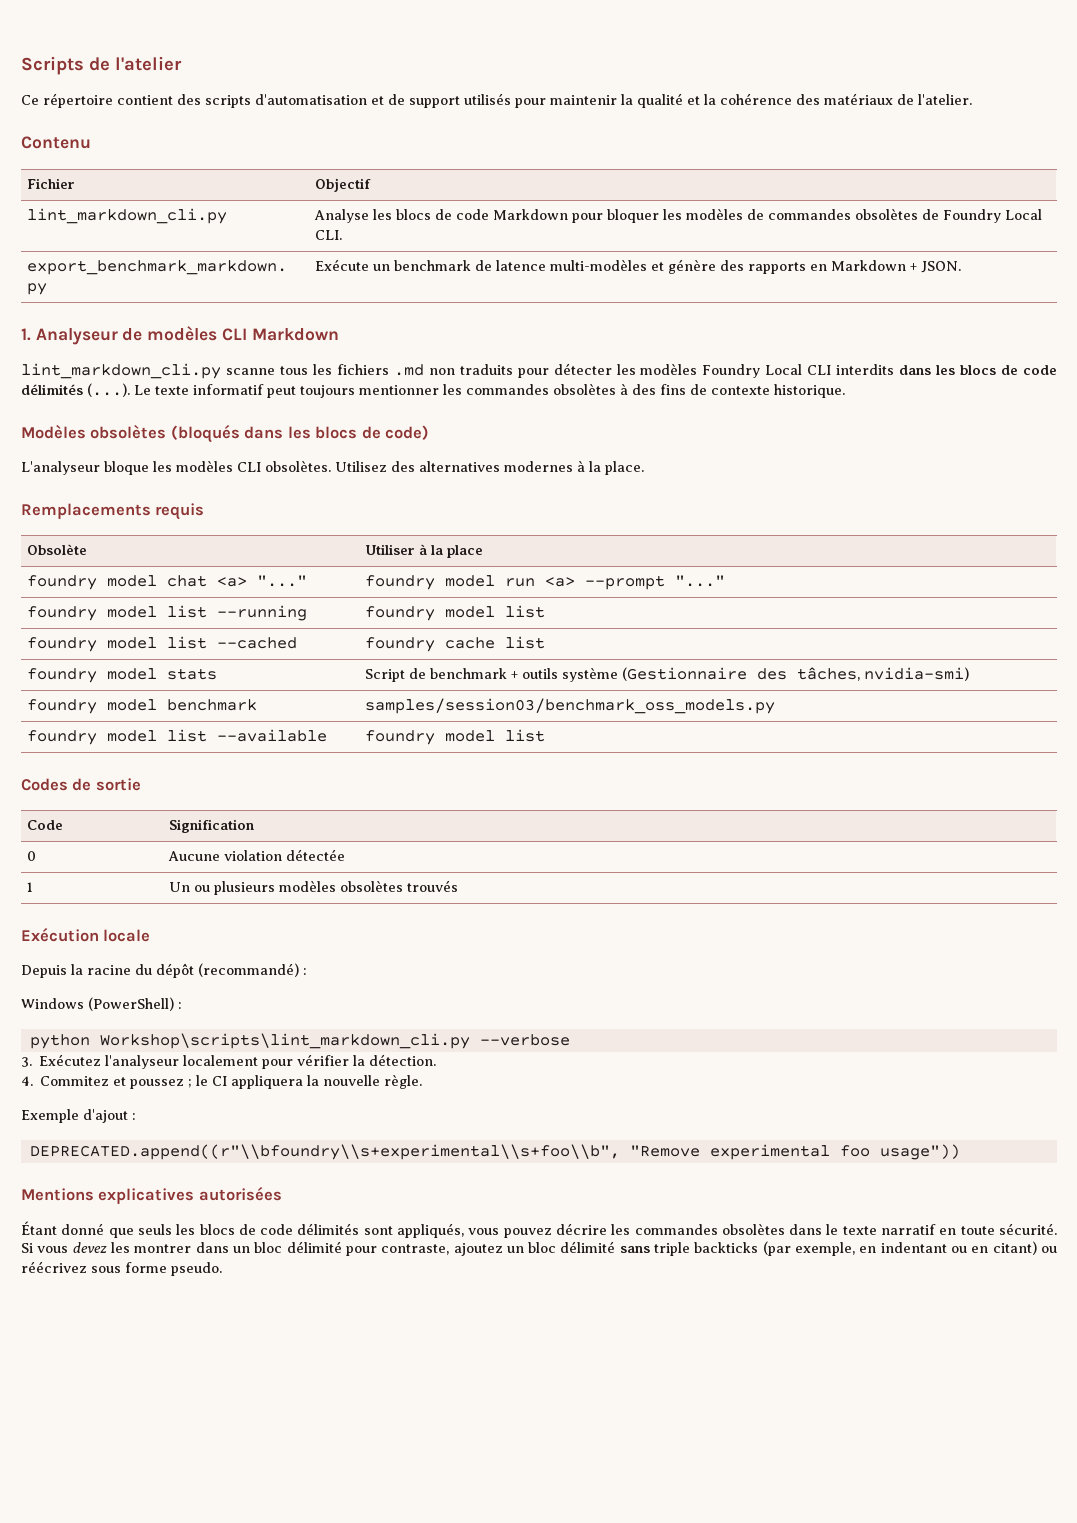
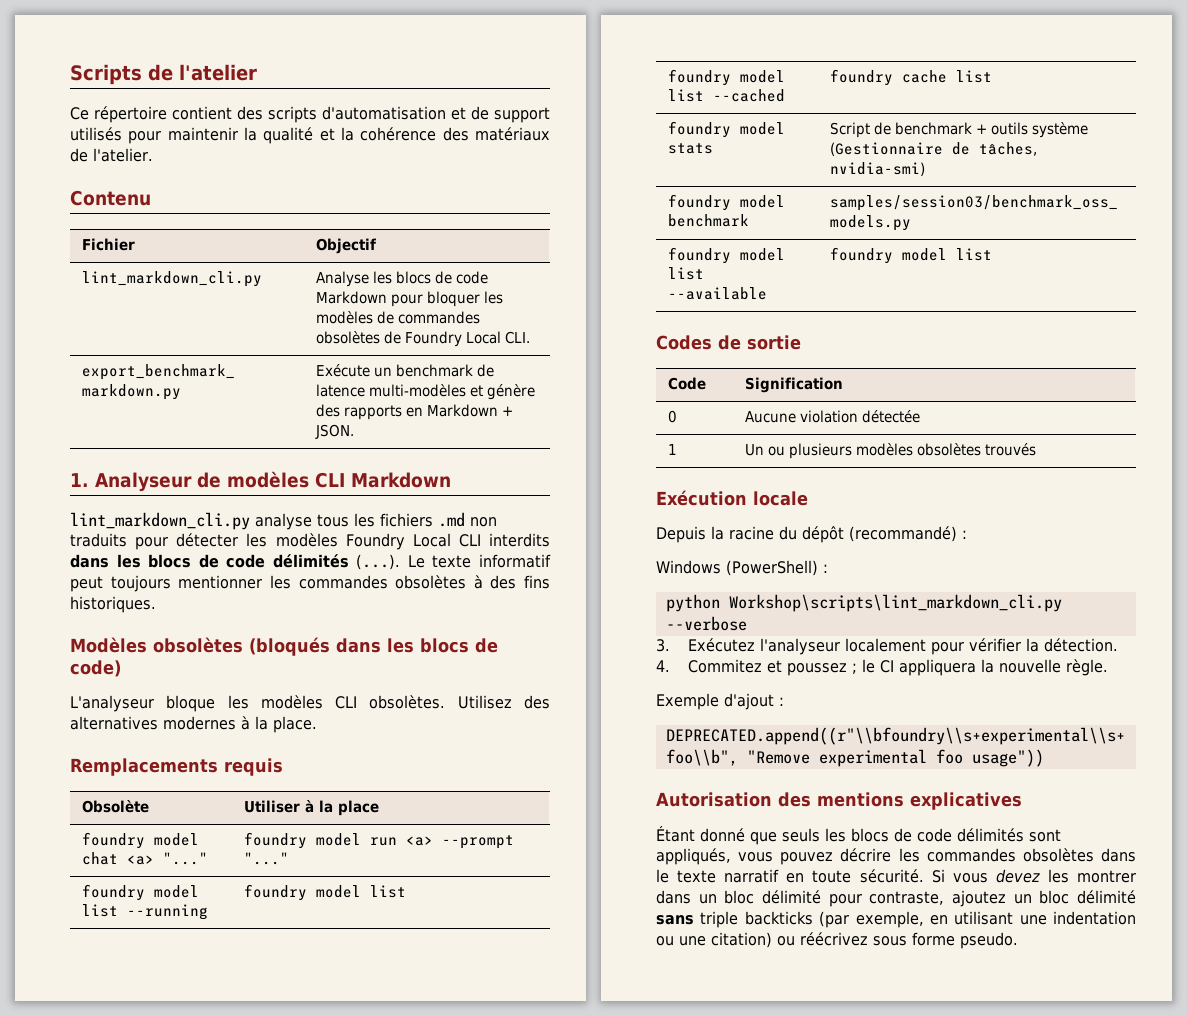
- lint_markdown_cli.py scanne tous les fichiers .md non traduits pour détecter les modèles Foundry Local CLI interdits dans les blocs de code délimités (...). Le texte informatif peut toujours mentionner les commandes obsolètes à des fins de contexte historique.
+ lint_markdown_cli.py analyse tous les fichiers .md non traduits pour détecter les modèles Foundry Local CLI interdits dans les blocs de code délimités (...). Le texte informatif peut toujours mentionner les commandes obsolètes à des fins historiques.
- foundry model stats | Script de benchmark + outils système (Gestionnaire des tâches, nvidia-smi)
+ foundry model stats | Script de benchmark + outils système (Gestionnaire de tâches, nvidia-smi)
- Mentions explicatives autorisées
+ Autorisation des mentions explicatives
- Si vous devez les montrer dans un bloc délimité pour contraste, ajoutez un bloc délimité sans triple backticks (par exemple, en indentant ou en citant) ou réécrivez sous forme pseudo.
+ Si vous devez les montrer dans un bloc délimité pour contraste, ajoutez un bloc délimité sans triple backticks (par exemple, en utilisant une indentation ou une citation) ou réécrivez sous forme pseudo.

